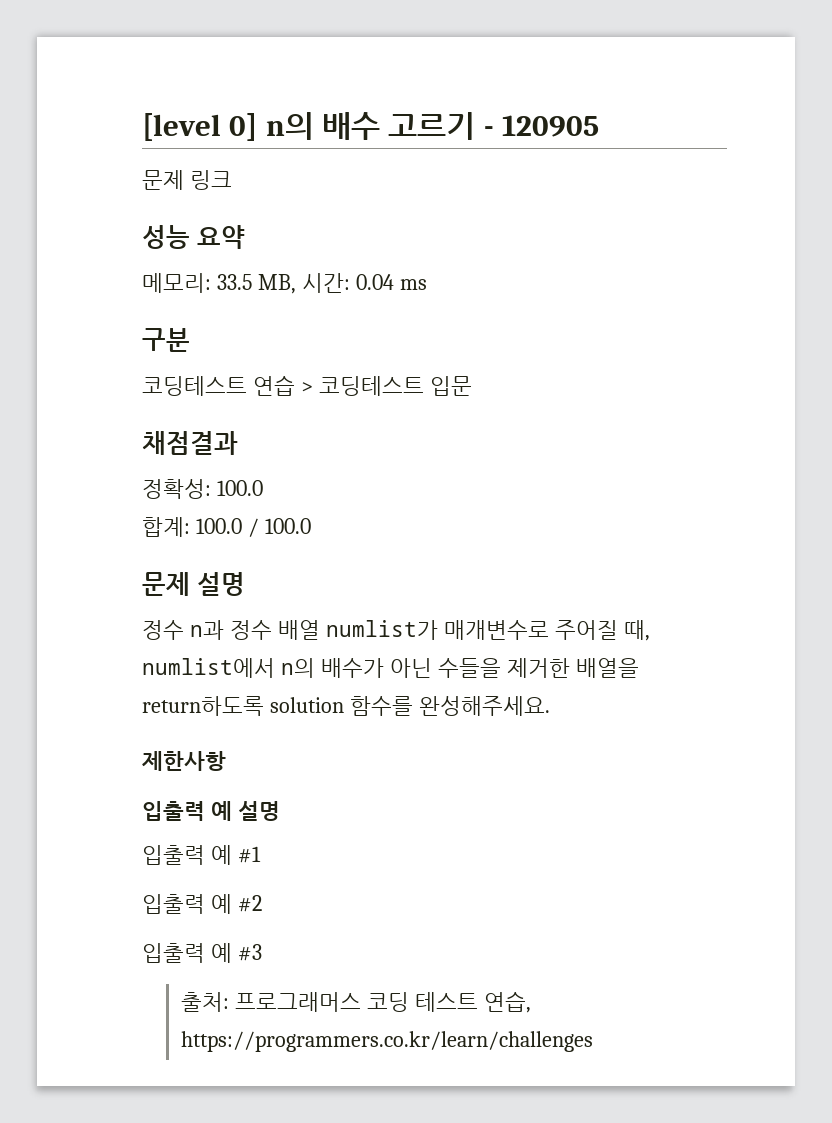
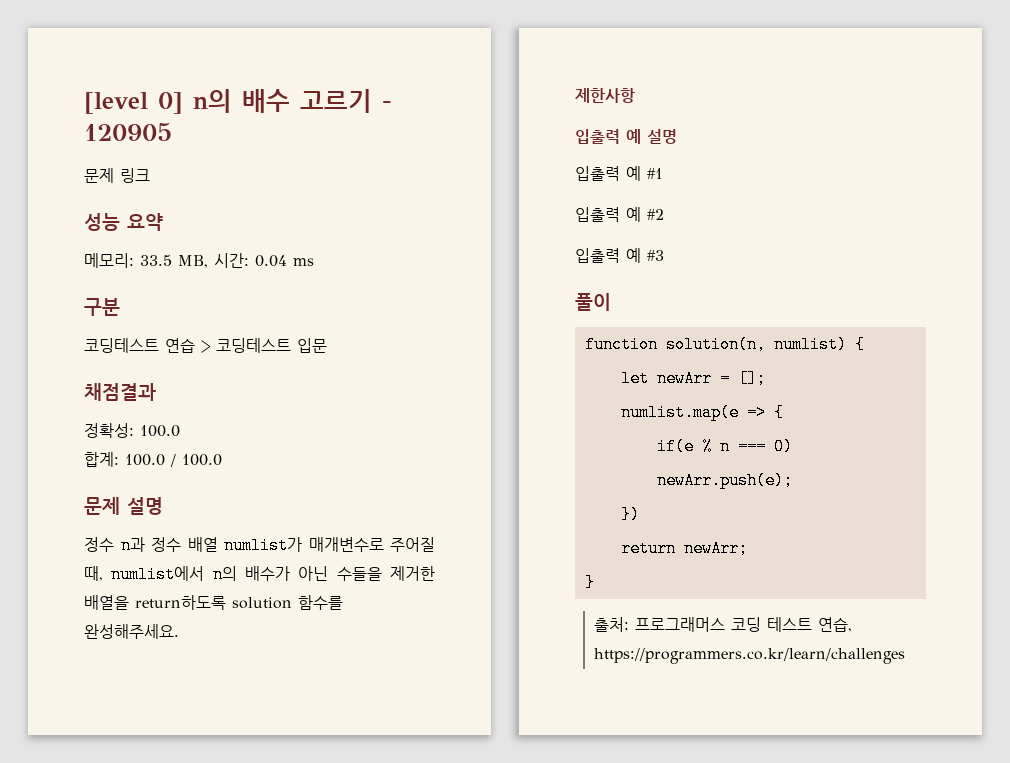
+ 풀이
+ function solution(n, numlist) {
+ let newArr = [];
+ numlist.map(e => {
+ if(e % n === 0) newArr.push(e);
+ })
+ return newArr;
+ }

